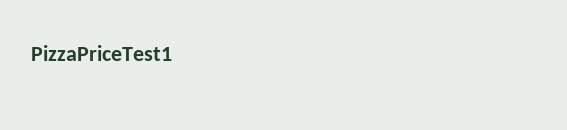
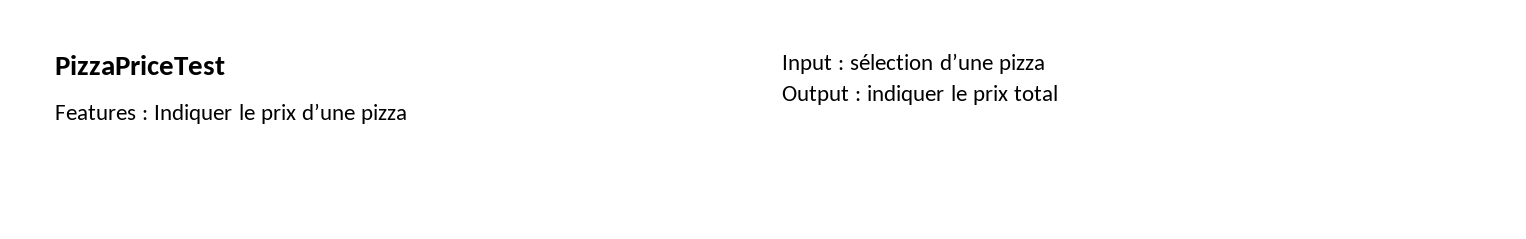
- PizzaPriceTest1
+ PizzaPriceTest
+ Features : Indiquer le prix d’une pizza
+ Input : sélection d’une pizza
+ Output : indiquer le prix total

